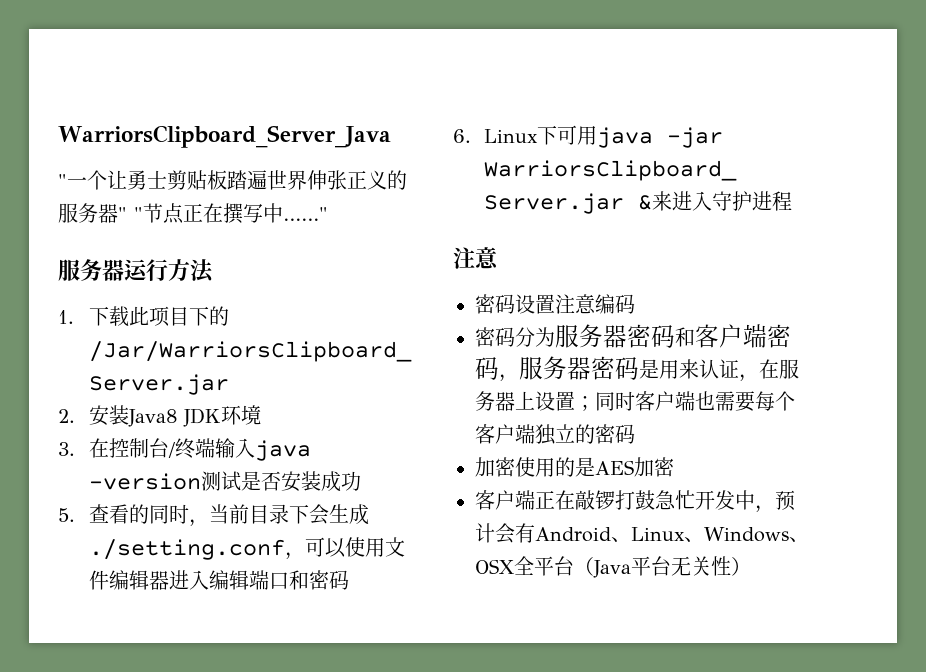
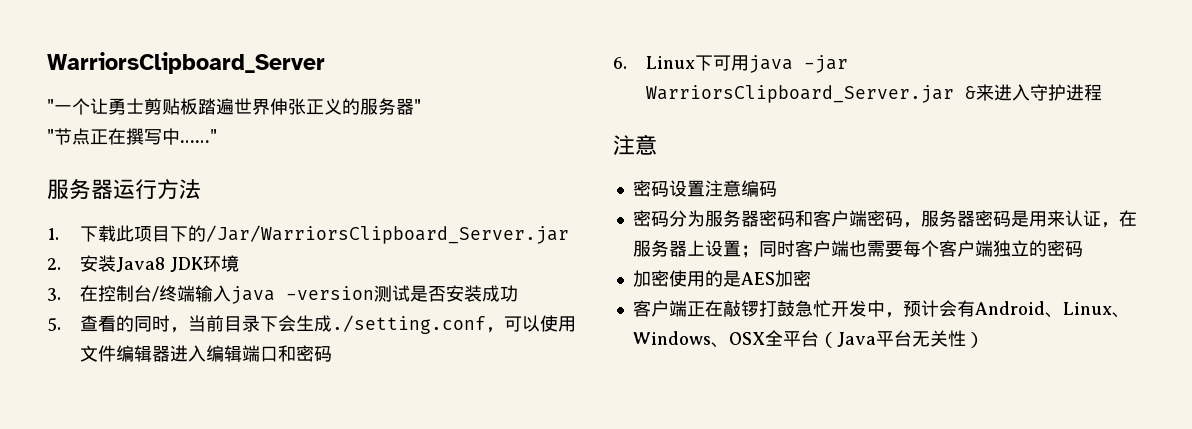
- WarriorsClipboard_Server_Java
+ WarriorsClipboard_Server
- "一个让勇士剪贴板踏遍世界伸张正义的服务器" "节点正在撰写中……"
+ "一个让勇士剪贴板踏遍世界伸张正义的服务器"
+ "节点正在撰写中……"

